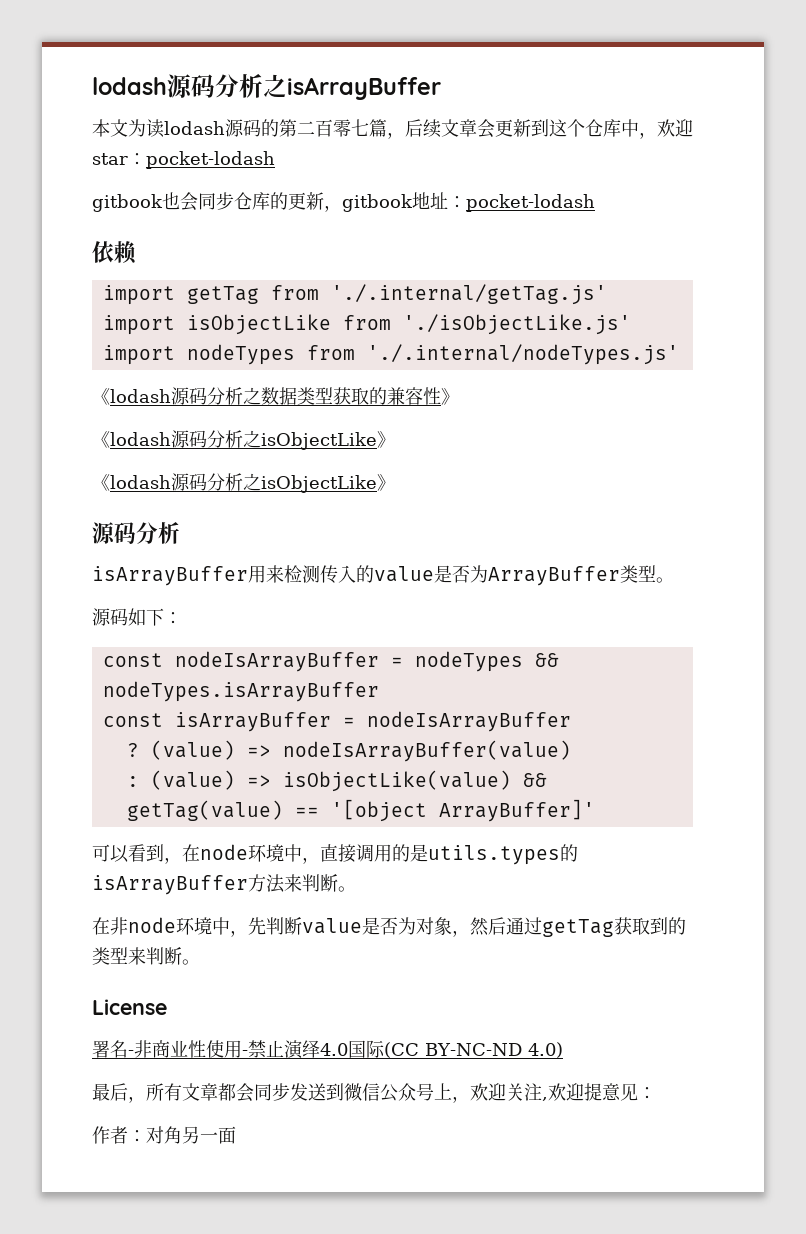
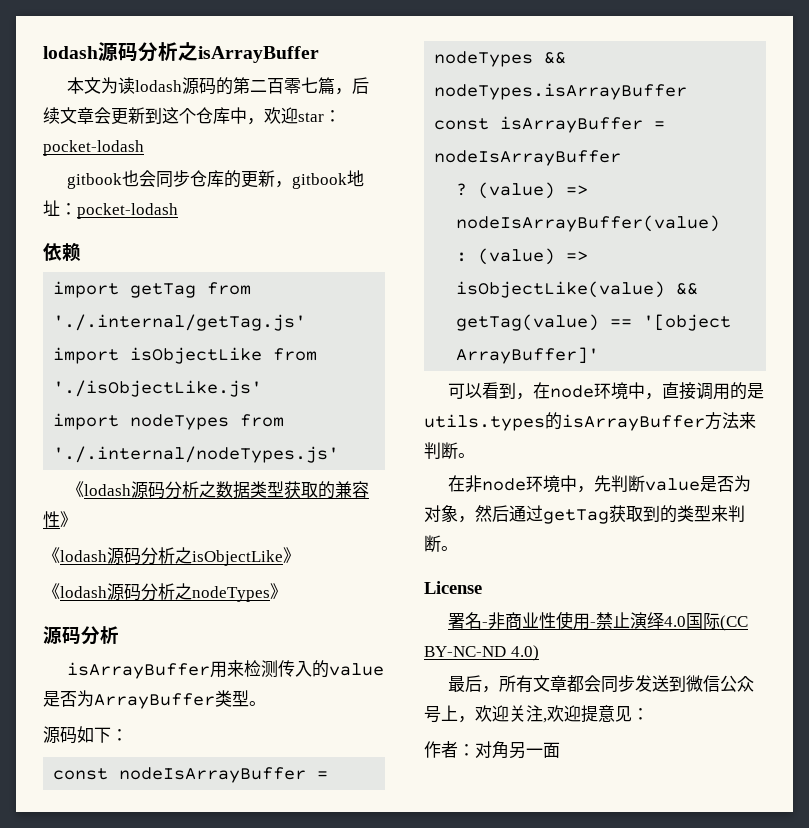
  《lodash源码分析之数据类型获取的兼容性》
  《lodash源码分析之isObjectLike》
- 《lodash源码分析之isObjectLike》
+ 《lodash源码分析之nodeTypes》

